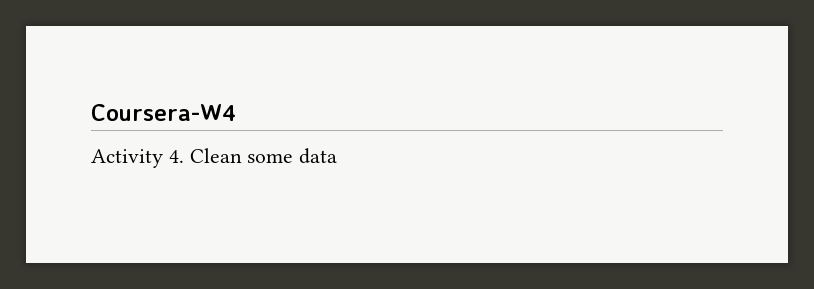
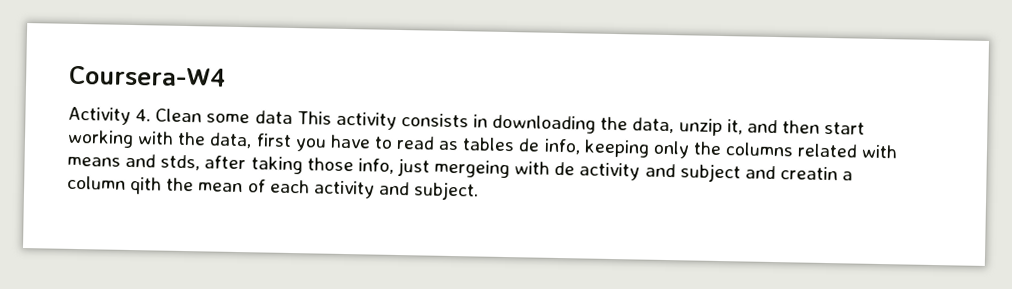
- Activity 4. Clean some data
+ Activity 4. Clean some data This activity consists in downloading the data, unzip it, and then start working with the data, first you have to read as tables de info, keeping only the columns related with means and stds, after taking those info, just mergeing with de activity and subject and creatin a column qith the mean of each activity and subject.

